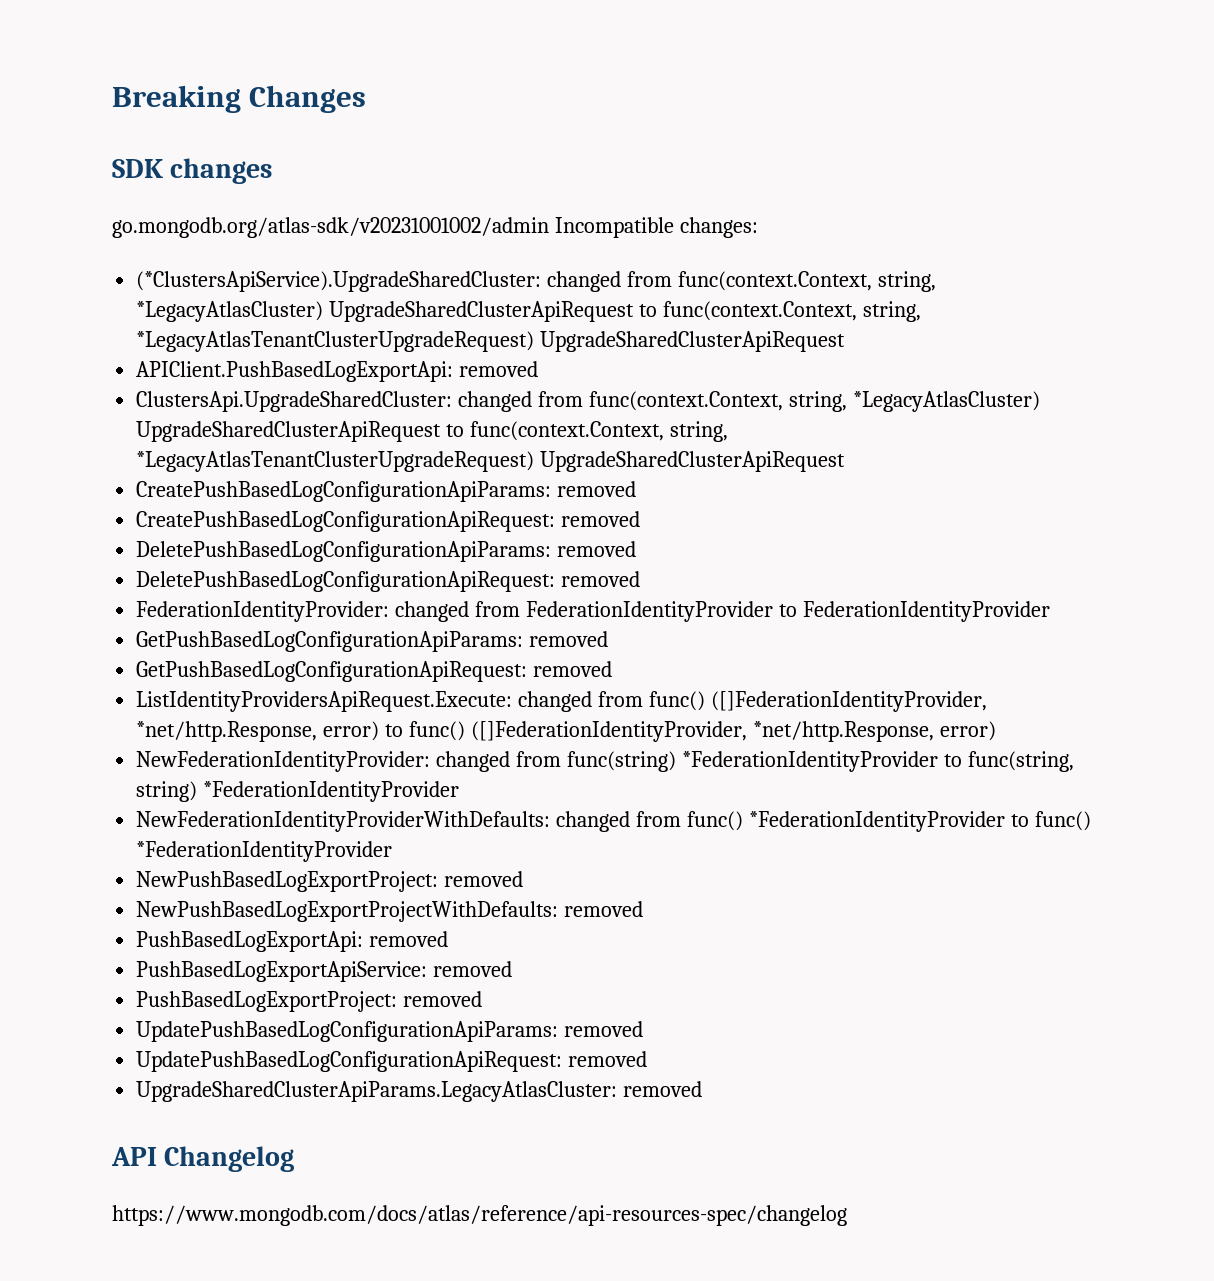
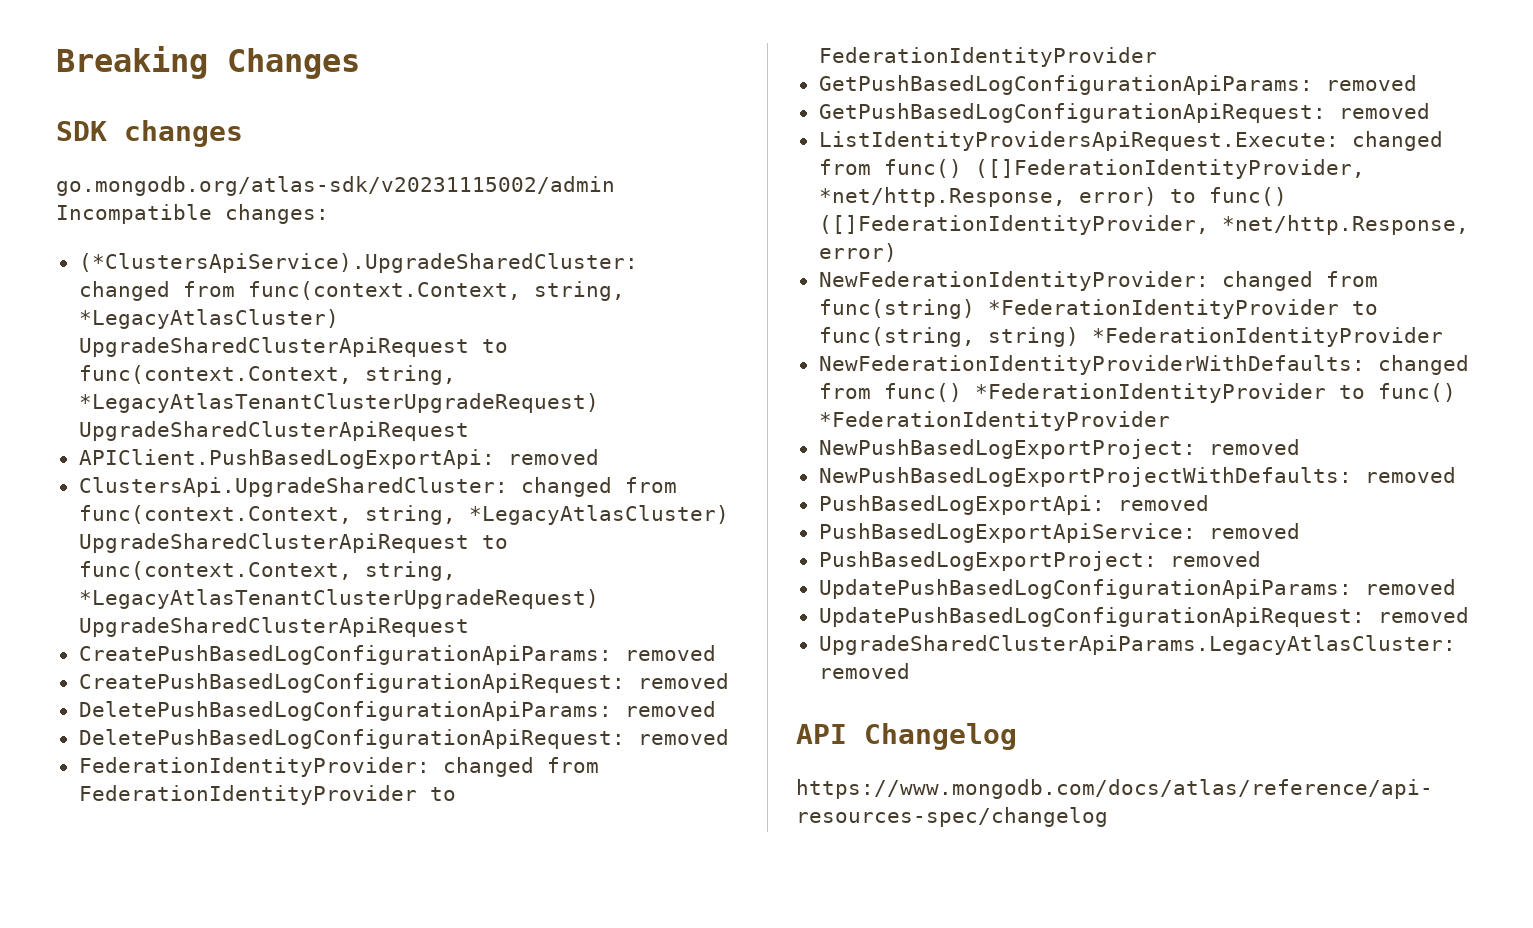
- go.mongodb.org/atlas-sdk/v20231001002/admin Incompatible changes:
+ go.mongodb.org/atlas-sdk/v20231115002/admin Incompatible changes:

